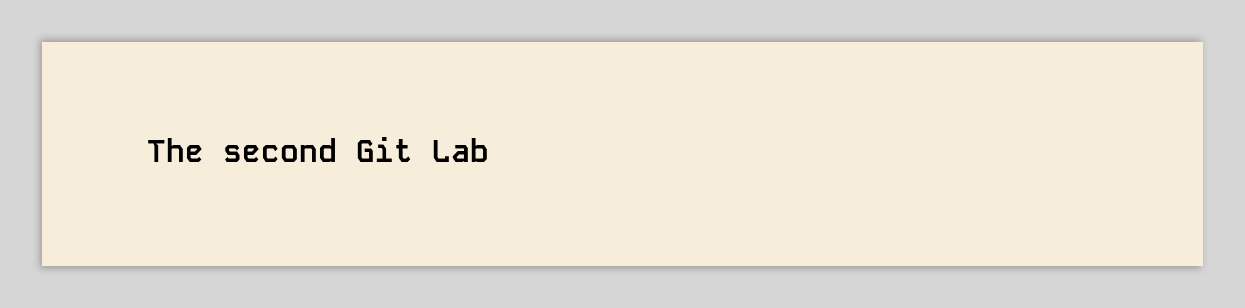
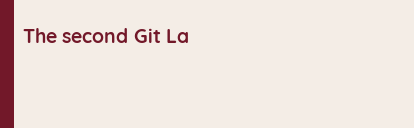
- The second Git Lab
+ The second Git La

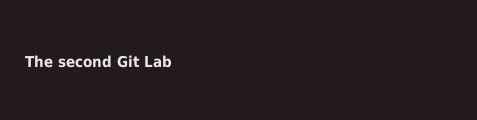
- The second Git La
+ The second Git Lab

